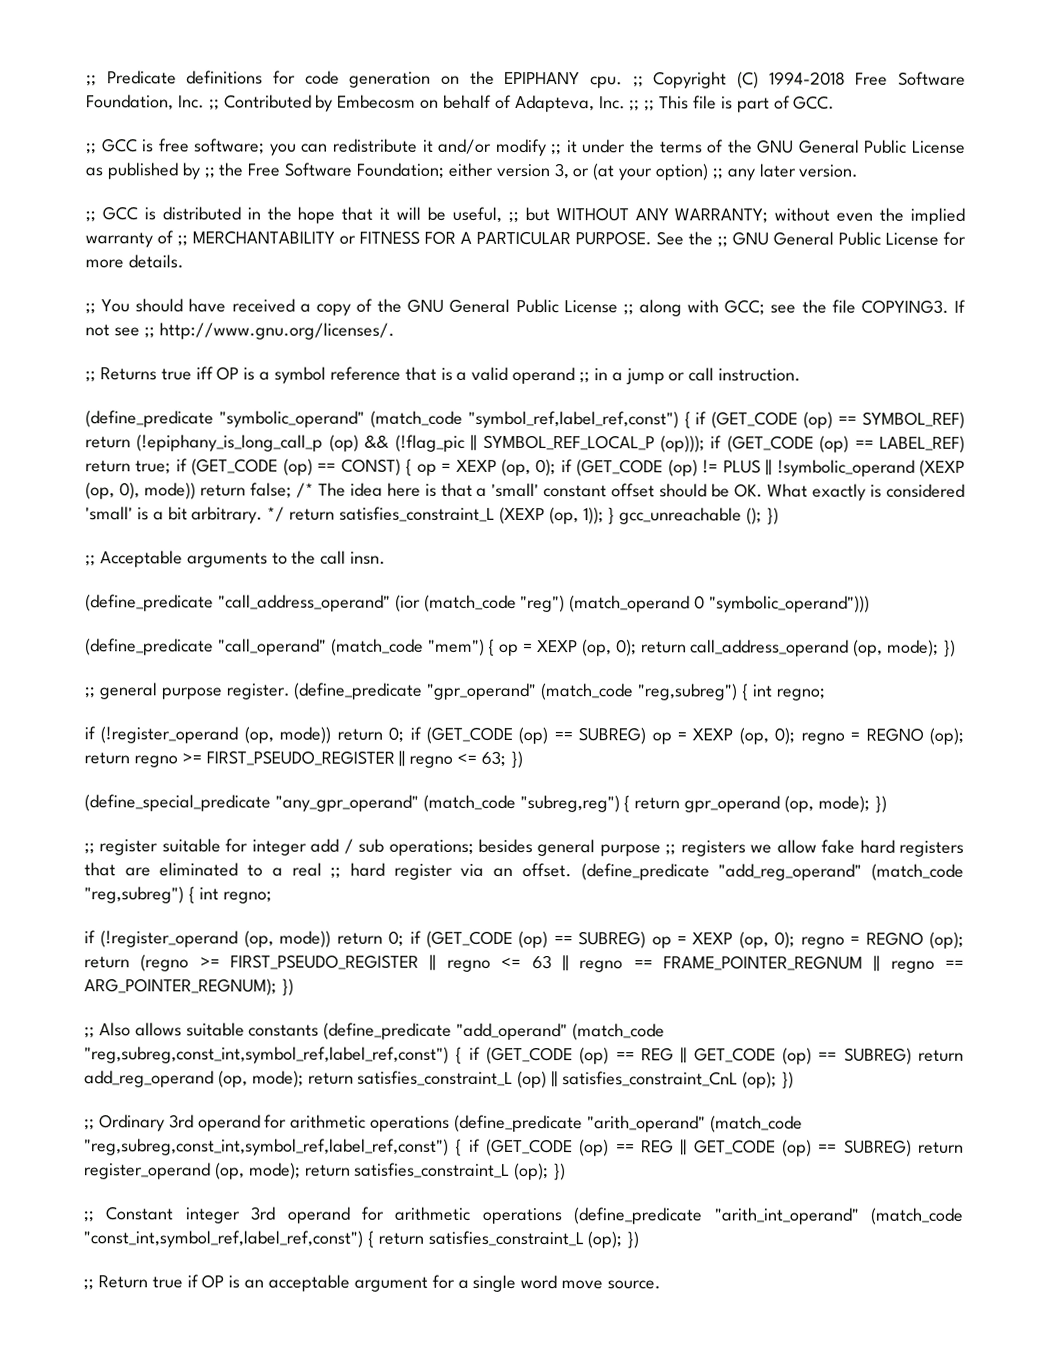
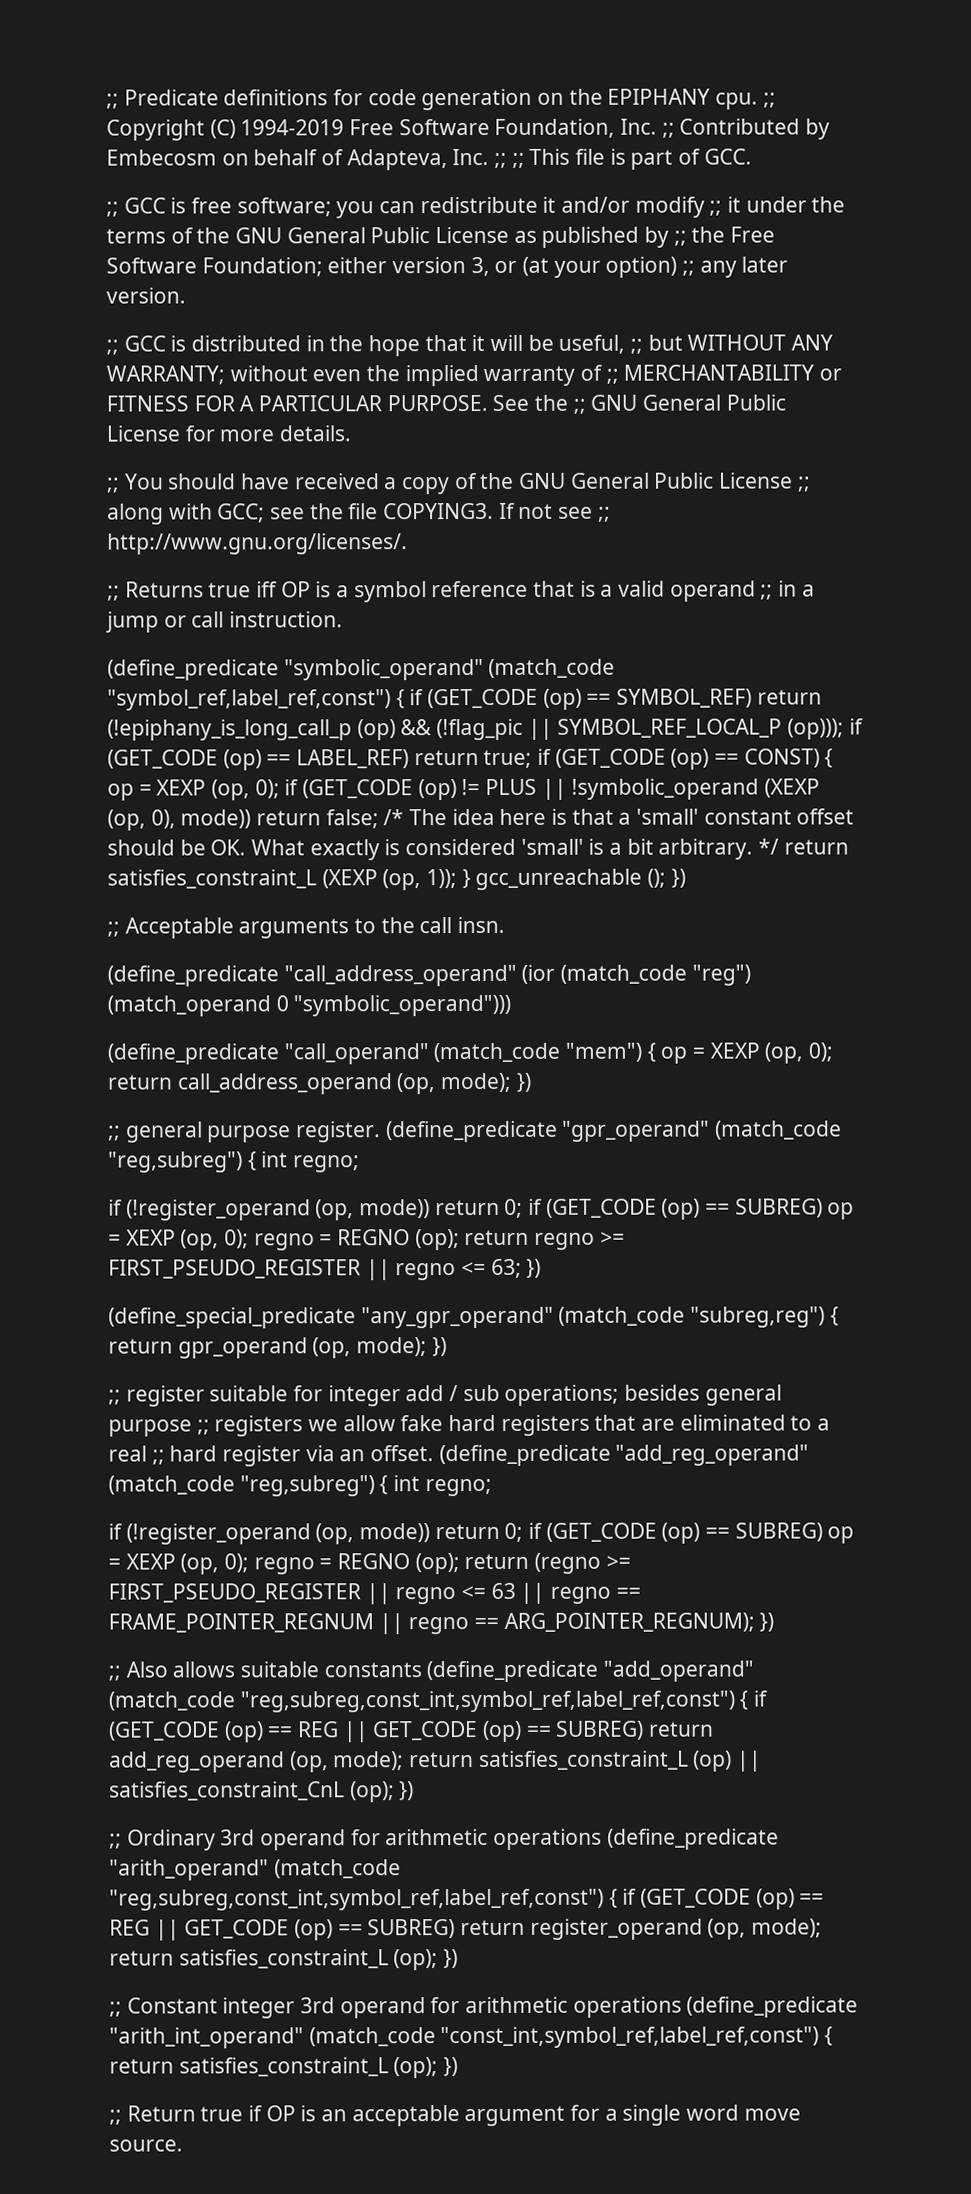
- ;; Predicate definitions for code generation on the EPIPHANY cpu. ;; Copyright (C) 1994-2018 Free Software Foundation, Inc. ;; Contributed by Embecosm on behalf of Adapteva, Inc. ;; ;; This file is part of GCC.
+ ;; Predicate definitions for code generation on the EPIPHANY cpu. ;; Copyright (C) 1994-2019 Free Software Foundation, Inc. ;; Contributed by Embecosm on behalf of Adapteva, Inc. ;; ;; This file is part of GCC.

